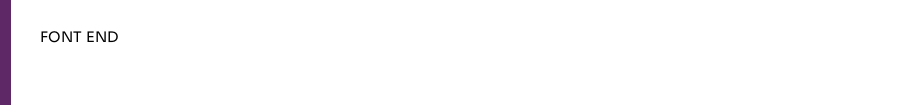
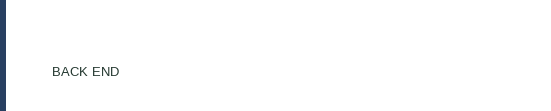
- FONT END
+ BACK END

